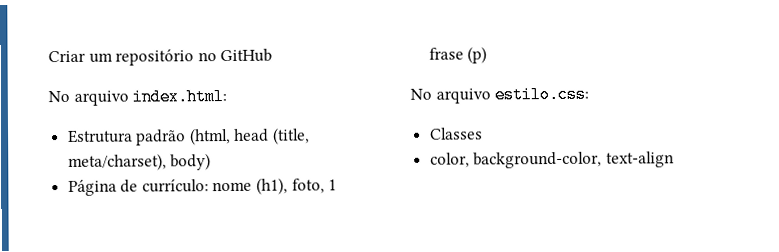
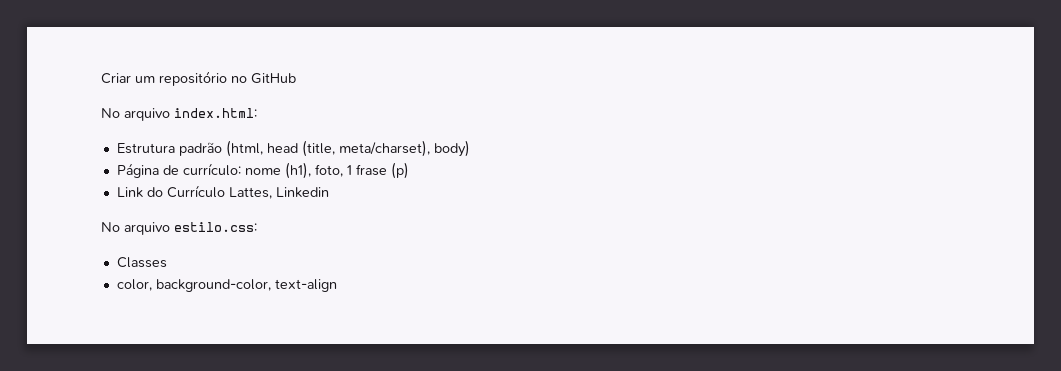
+ Link do Currículo Lattes, Linkedin

